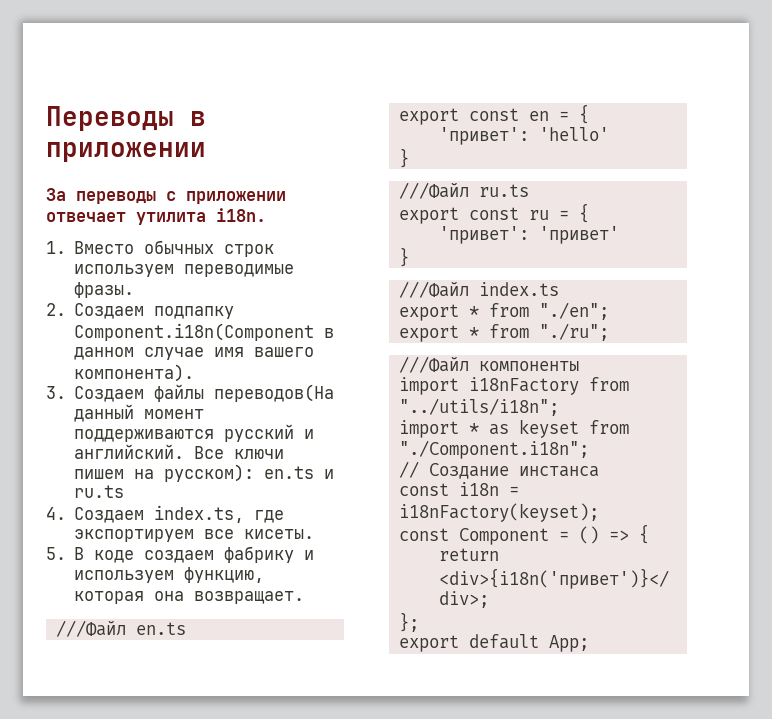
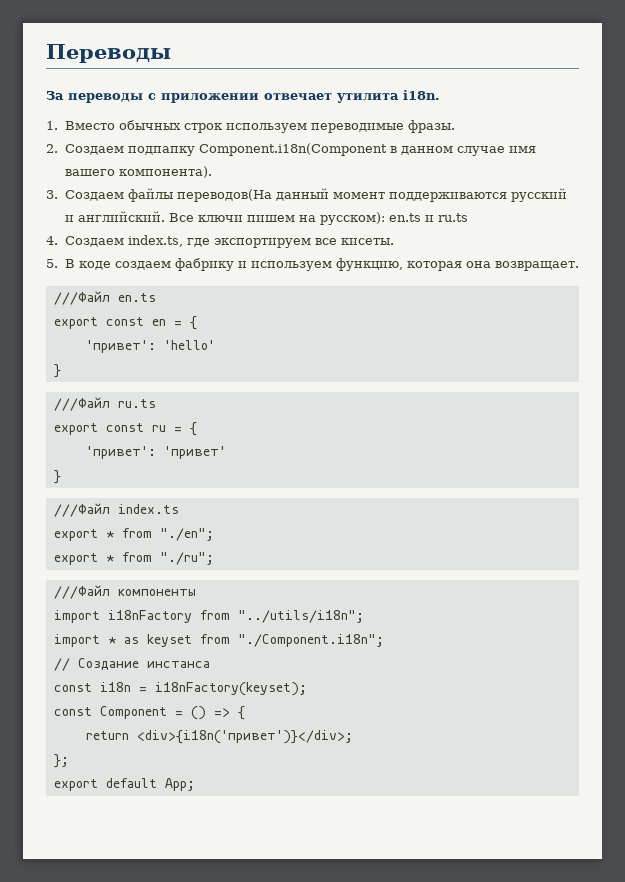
- Переводы в приложении
+ Переводы

